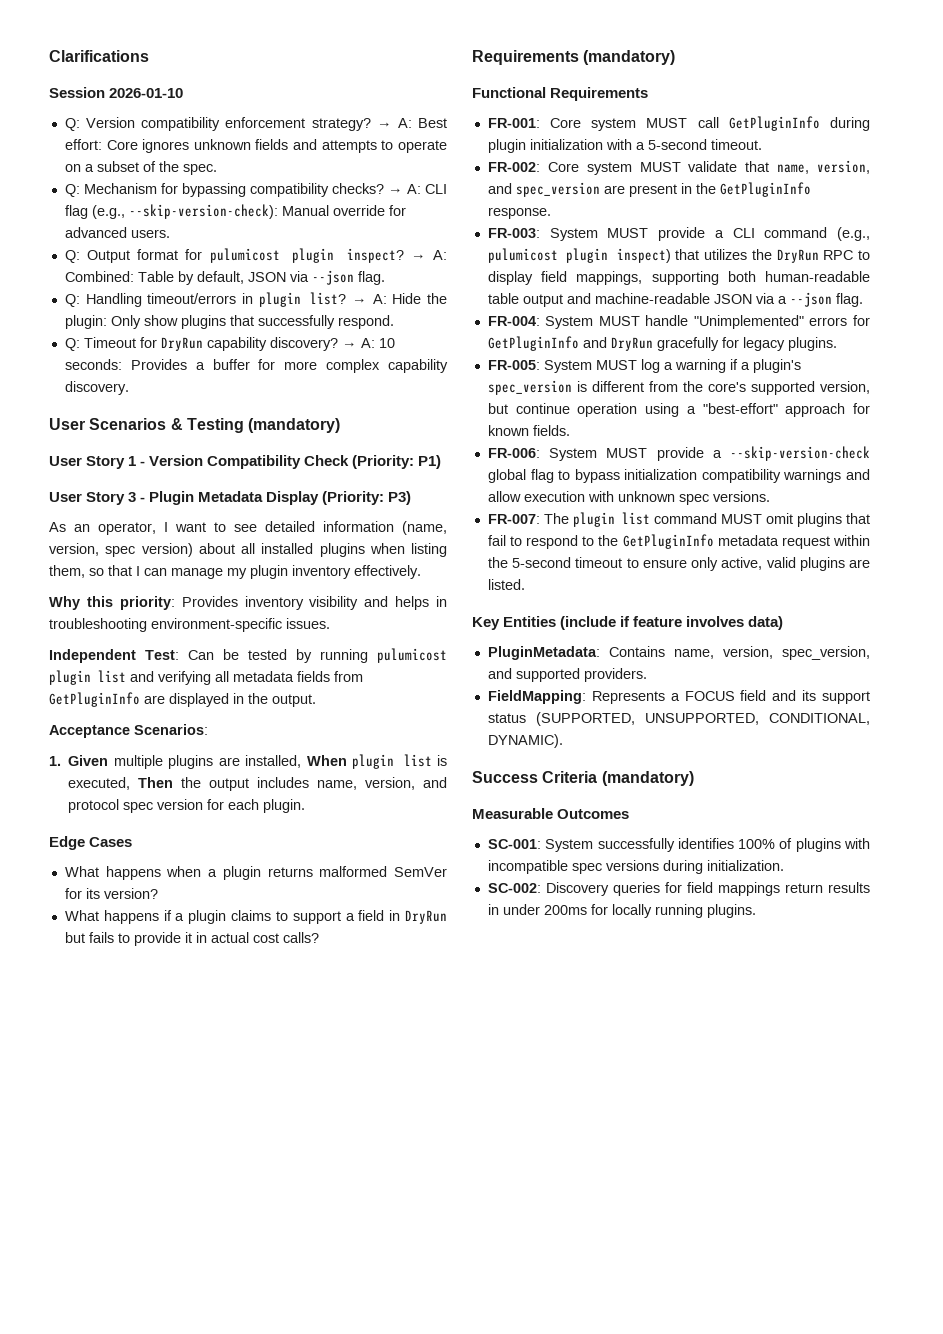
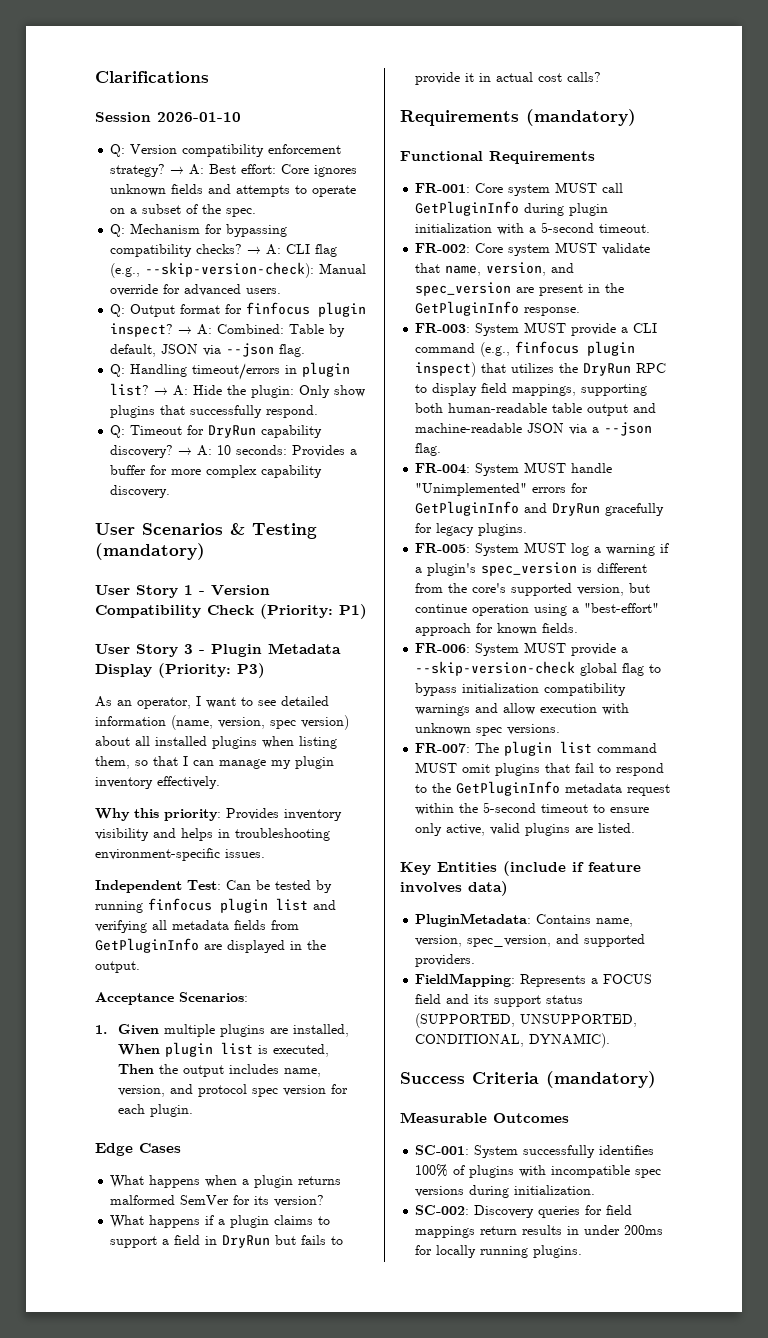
- Q: Output format for pulumicost plugin inspect?
+ Q: Output format for finfocus plugin inspect?
- Independent Test: Can be tested by running pulumicost plugin list and verifying all metadata fields from GetPluginInfo are displayed in the output.
+ Independent Test: Can be tested by running finfocus plugin list and verifying all metadata fields from GetPluginInfo are displayed in the output.
- FR-003: System MUST provide a CLI command (e.g., pulumicost plugin inspect) that utilizes the DryRun RPC to display field mappings, supporting both human-readable table output and machine-readable JSON via a --json flag.
+ FR-003: System MUST provide a CLI command (e.g., finfocus plugin inspect) that utilizes the DryRun RPC to display field mappings, supporting both human-readable table output and machine-readable JSON via a --json flag.

